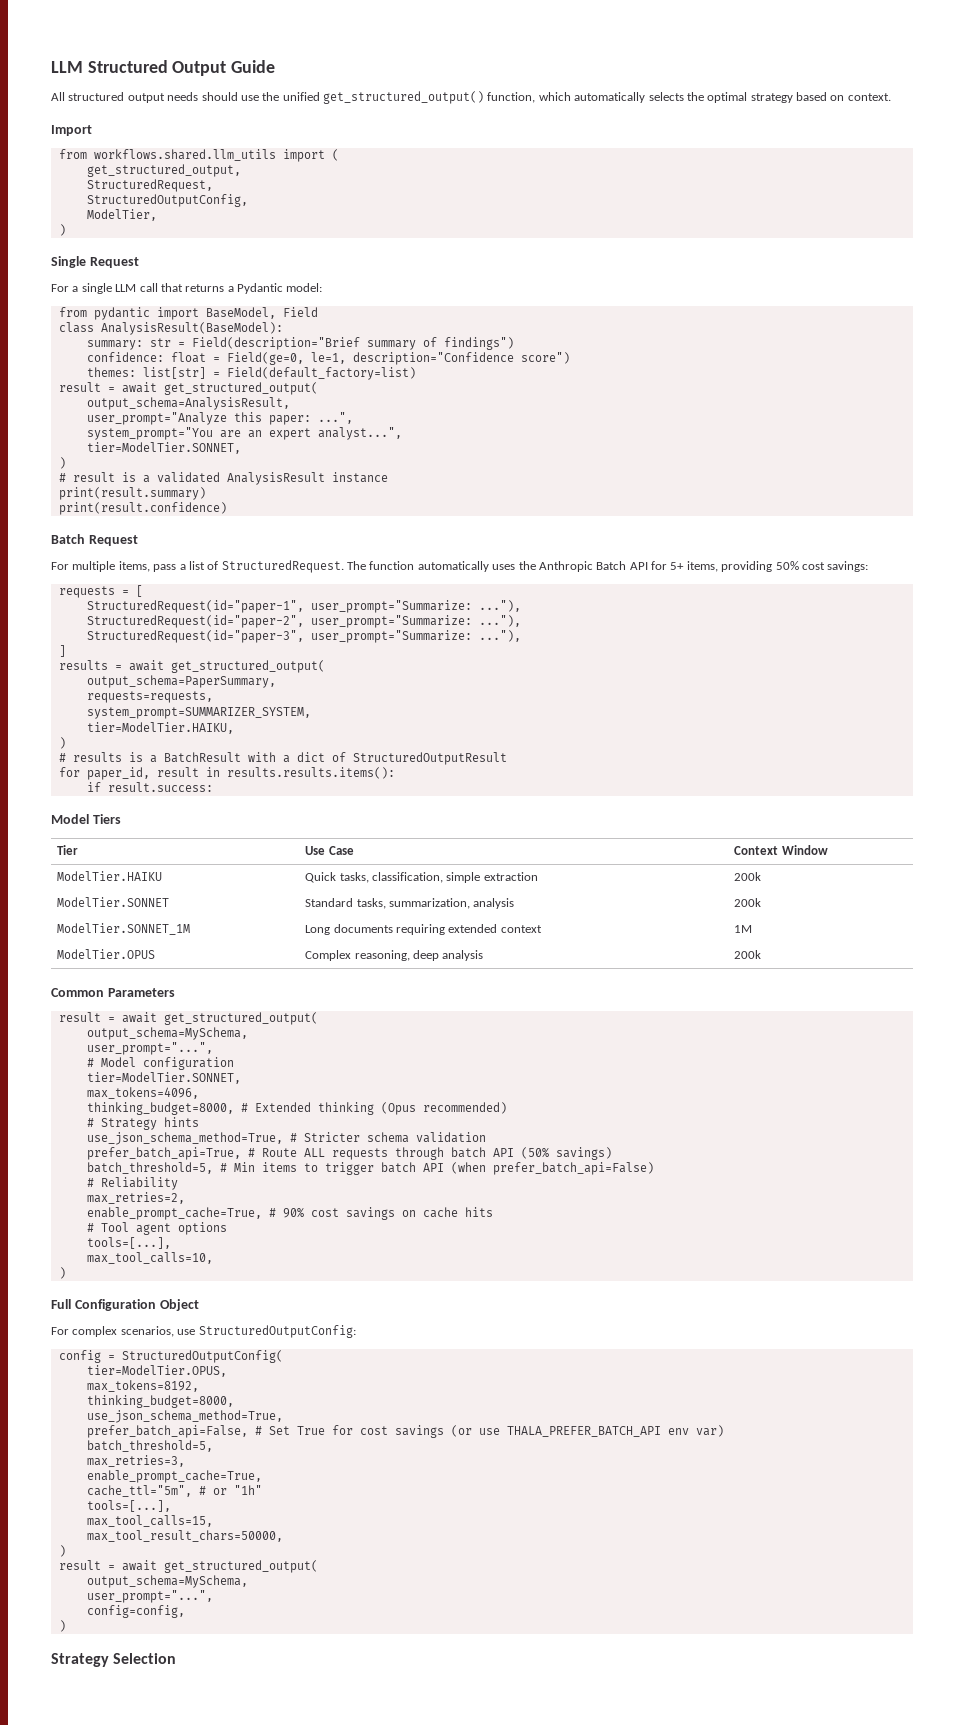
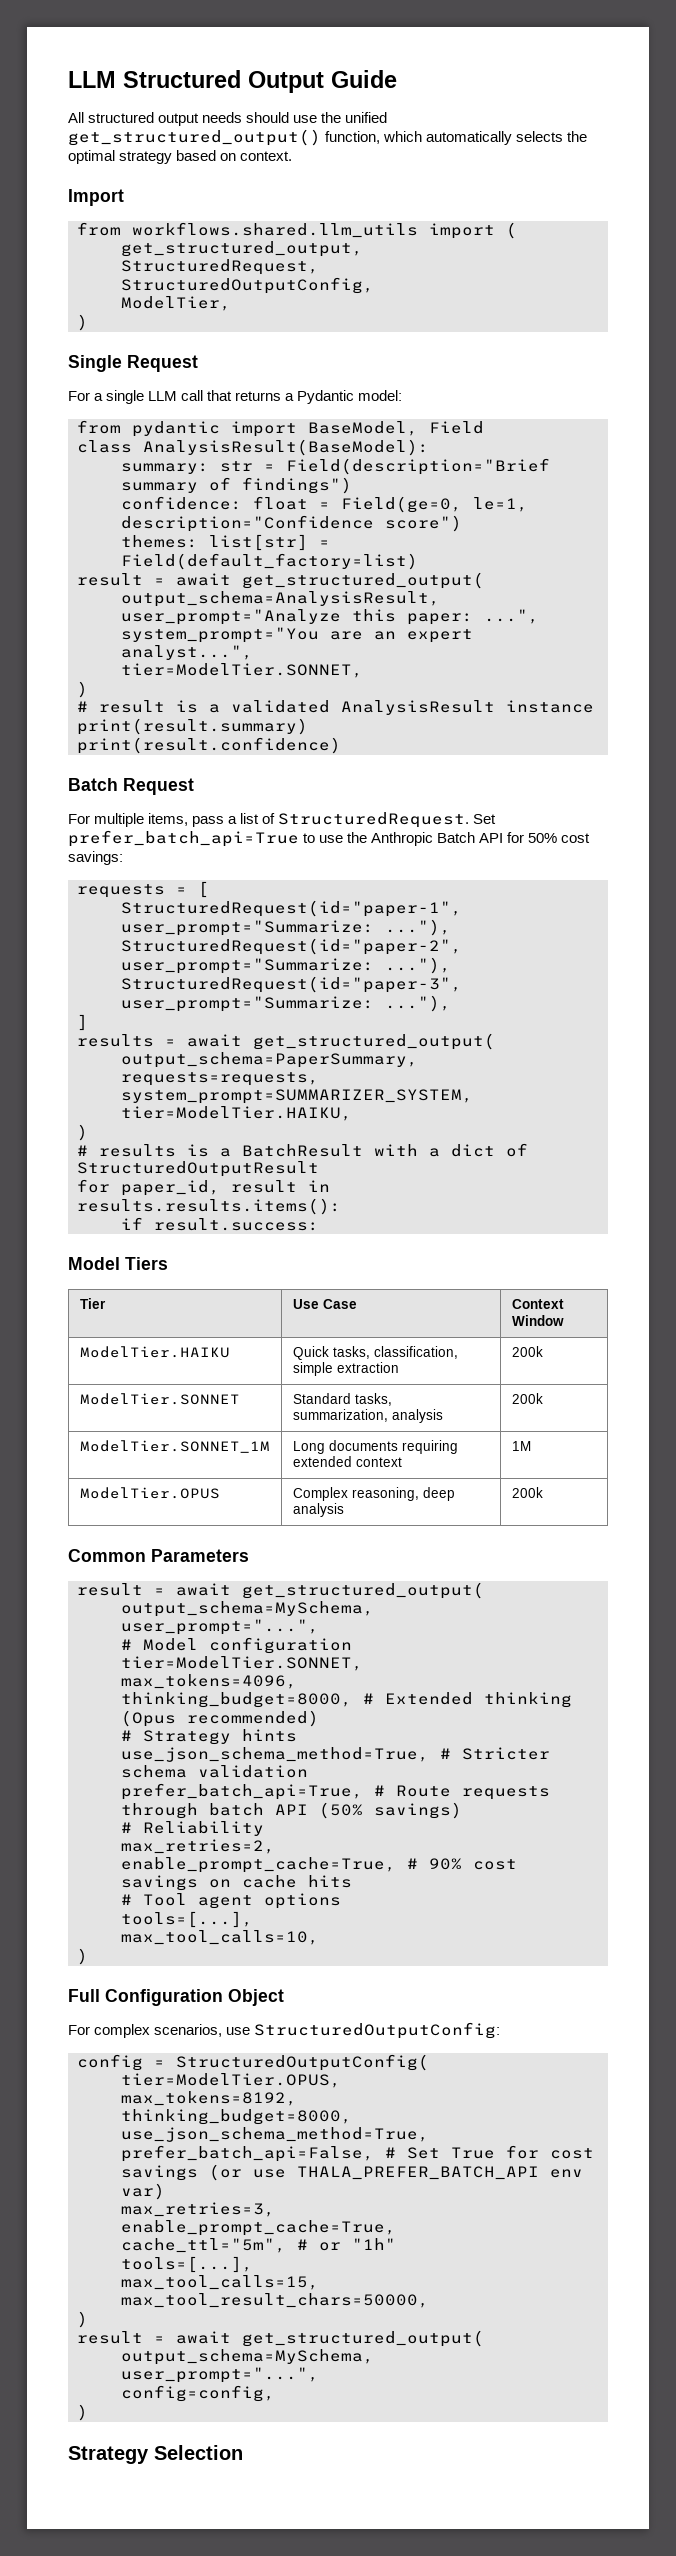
- The function automatically uses the Anthropic Batch API for 5+ items, providing 50% cost savings:
+ Set prefer_batch_api=True to use the Anthropic Batch API for 50% cost savings:
- prefer_batch_api=True, # Route ALL requests through batch API (50% savings)
+ prefer_batch_api=True, # Route requests through batch API (50% savings)
- batch_threshold=5, # Min items to trigger batch API (when prefer_batch_api=False)
  prefer_batch_api=False, # Set True for cost savings (or use THALA_PREFER_BATCH_API env var)
- batch_threshold=5,

